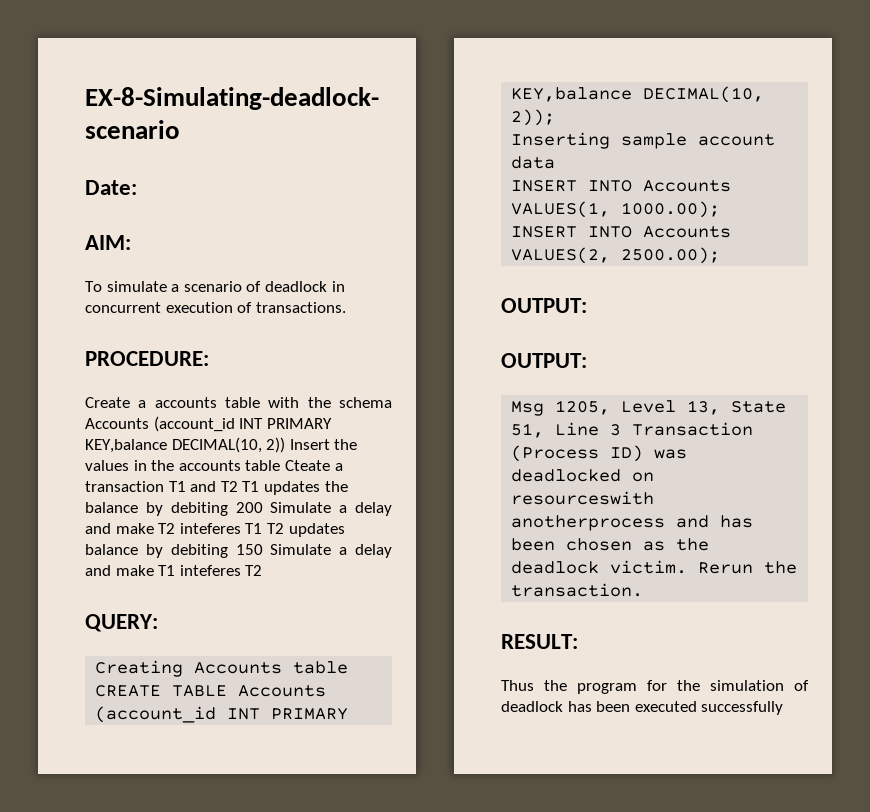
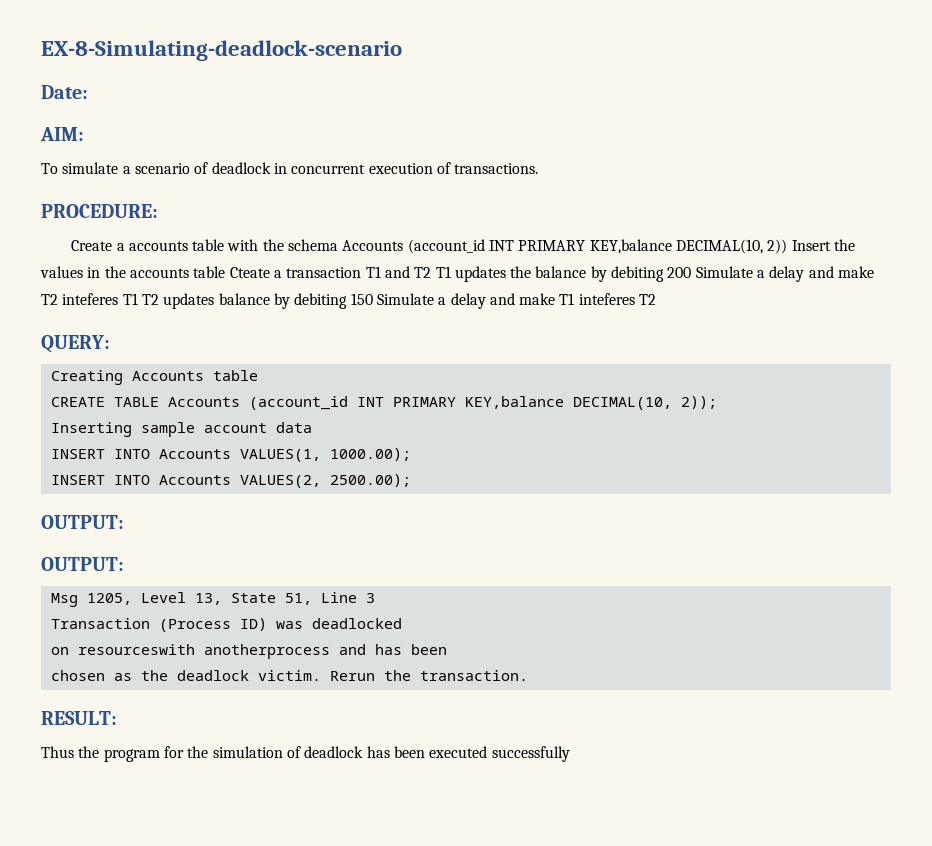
- Msg 1205, Level 13, State 51, Line 3 Transaction (Process ID) was deadlocked on resourceswith anotherprocess and has been chosen as the deadlock victim.
+ Msg 1205, Level 13, State 51, Line 3
+ Transaction (Process ID) was deadlocked
+ on resourceswith anotherprocess and has been
+ chosen as the deadlock victim.

